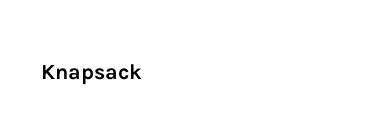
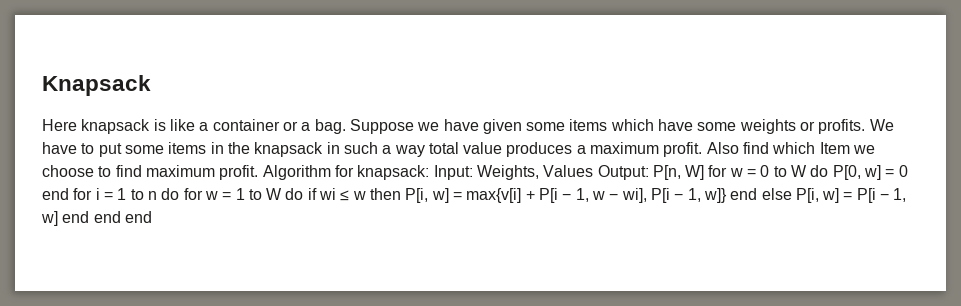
+ Here knapsack is like a container or a bag. Suppose we have given some items which have some weights or profits. We have to put some items in the knapsack in such a way total value produces a maximum profit. Also find which Item we choose to find maximum profit. Algorithm for knapsack: Input: Weights, Values Output: P[n, W] for w = 0 to W do P[0, w] = 0 end for i = 1 to n do for w = 1 to W do if wi ≤ w then P[i, w] = max{v[i] + P[i − 1, w − wi], P[i − 1, w]} end else P[i, w] = P[i − 1, w] end end end

